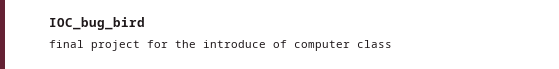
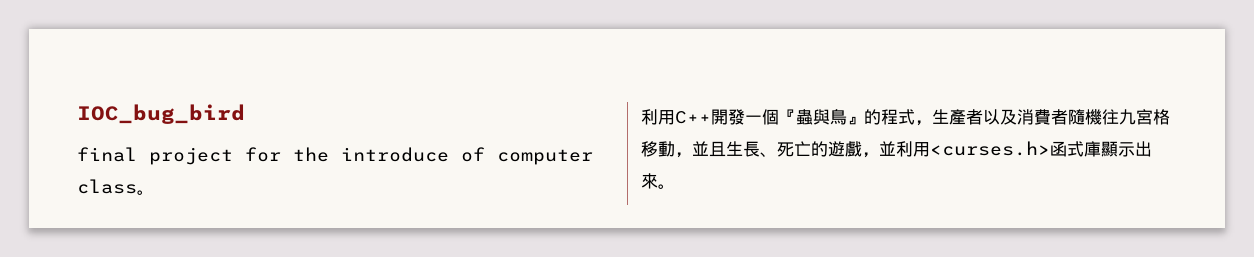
- final project for the introduce of computer class
+ final project for the introduce of computer class。
+ 利用C++開發一個『蟲與鳥』的程式，生產者以及消費者隨機往九宮格移動，並且生長、死亡的遊戲，並利用<curses.h>函式庫顯示出來。

